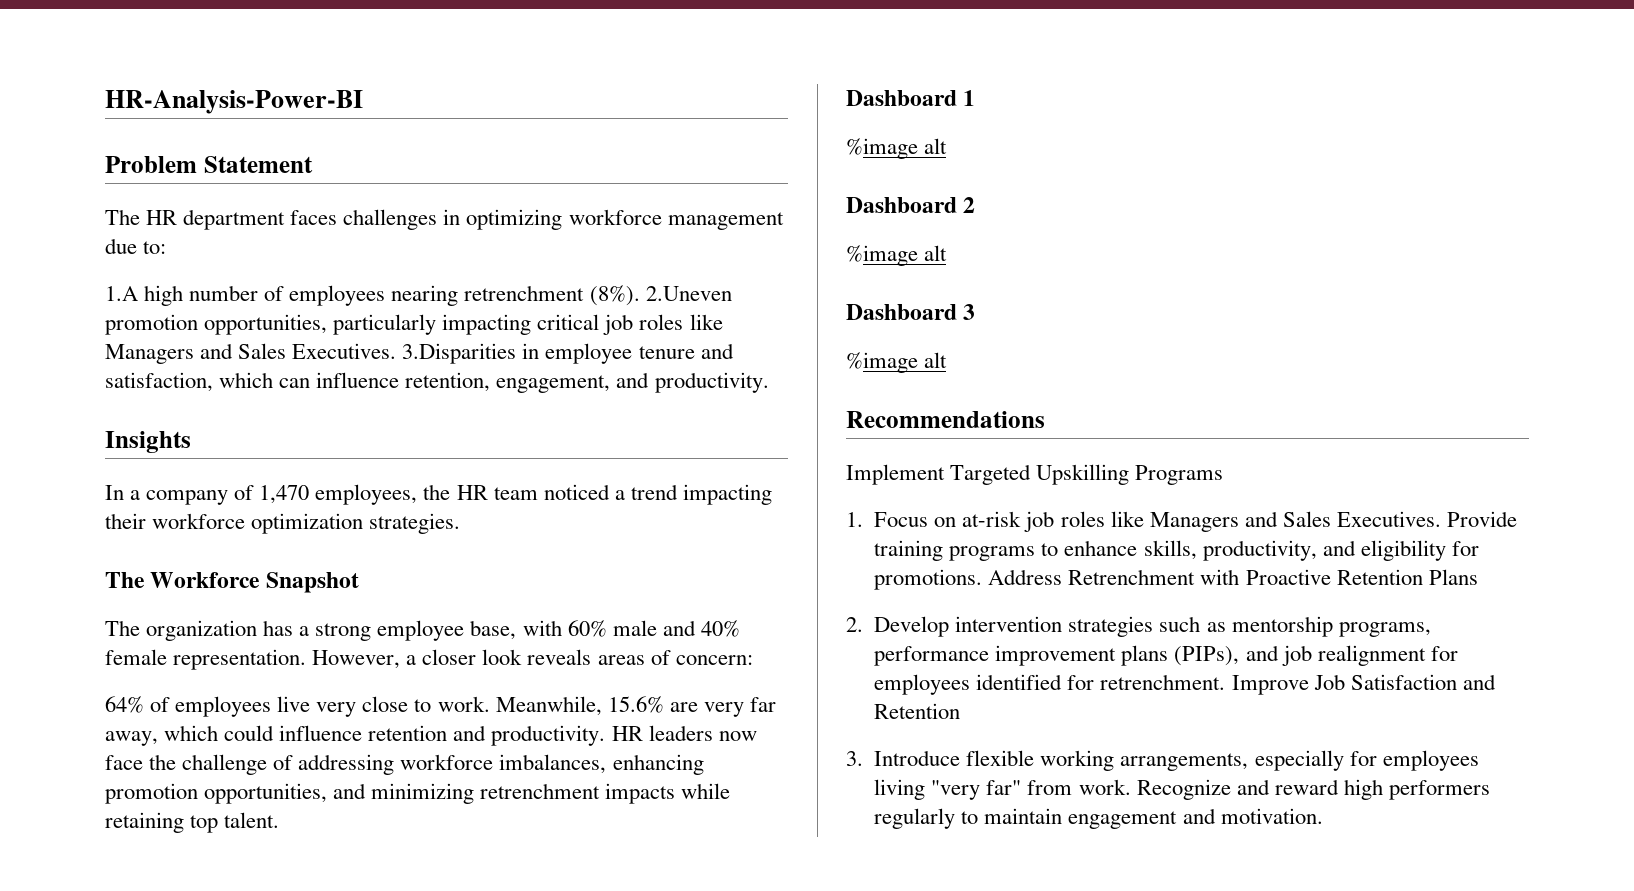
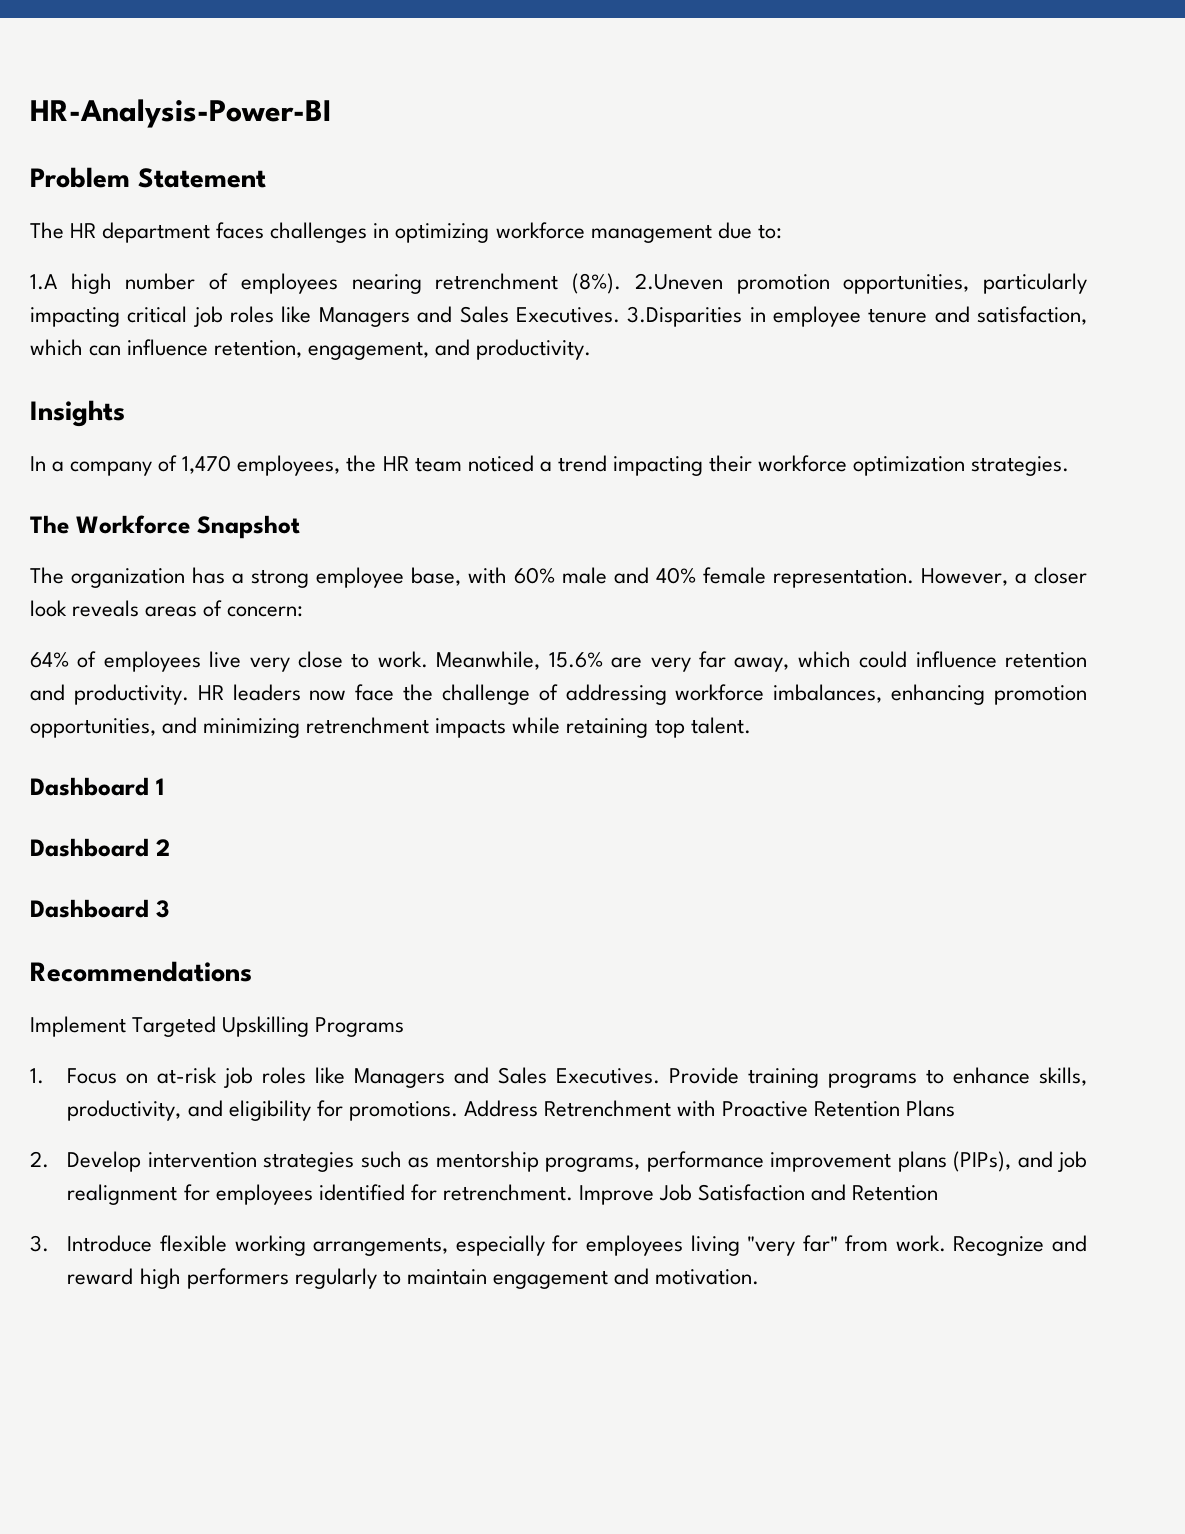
  Dashboard 1
- %image alt
  Dashboard 2
- %image alt
  Dashboard 3
- %image alt

